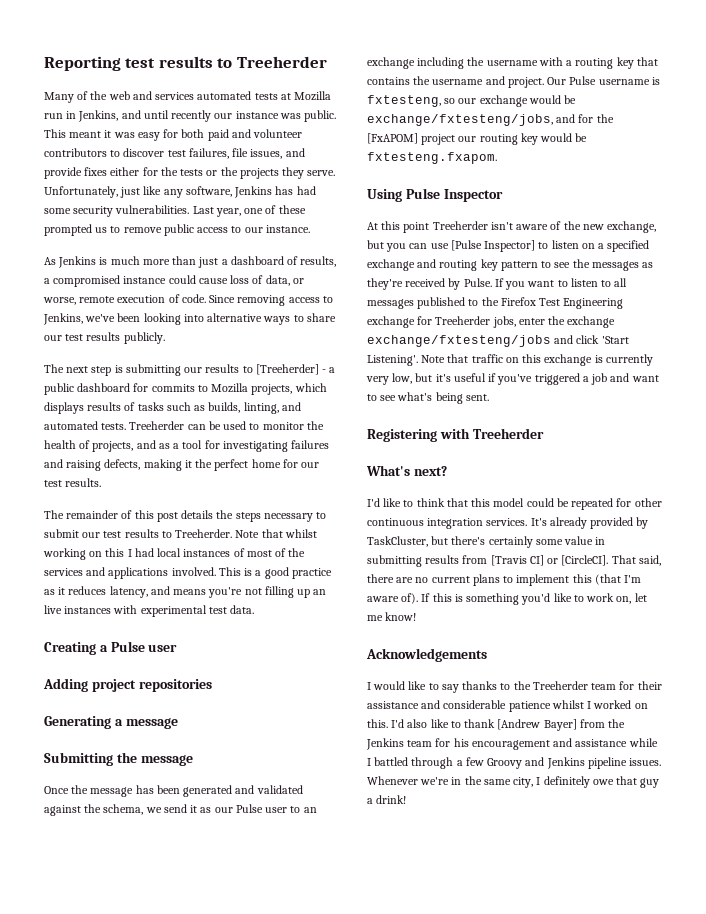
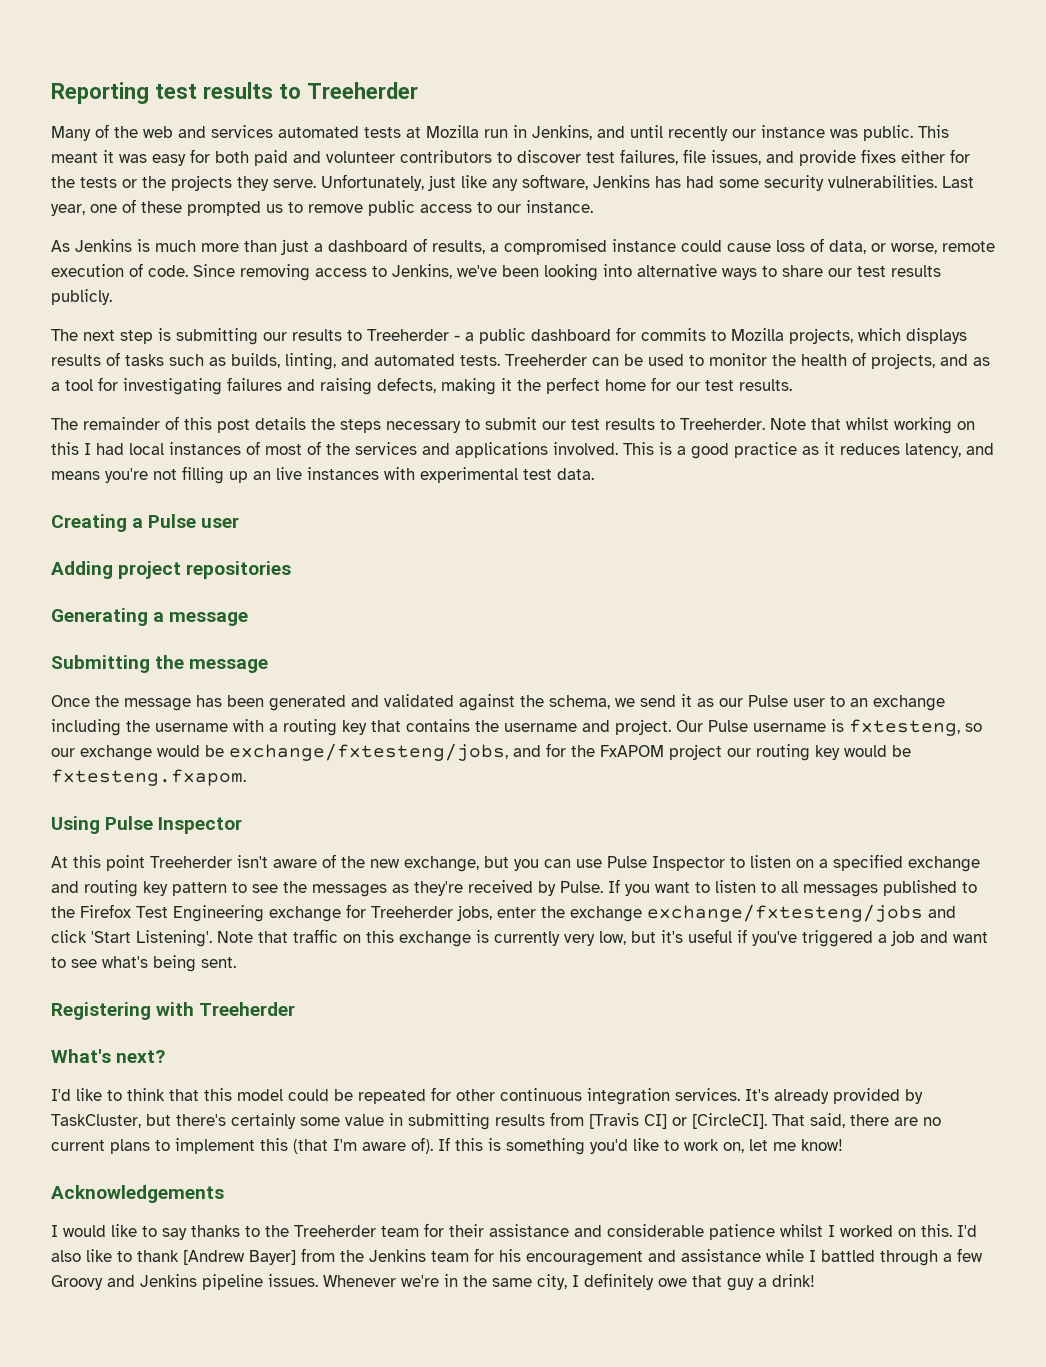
- The next step is submitting our results to [Treeherder] - a public dashboard for commits to Mozilla projects, which displays results of tasks such as builds, linting, and automated tests.
+ The next step is submitting our results to Treeherder - a public dashboard for commits to Mozilla projects, which displays results of tasks such as builds, linting, and automated tests.
- Our Pulse username is fxtesteng, so our exchange would be exchange/fxtesteng/jobs, and for the [FxAPOM] project our routing key would be fxtesteng.fxapom.
+ Our Pulse username is fxtesteng, so our exchange would be exchange/fxtesteng/jobs, and for the FxAPOM project our routing key would be fxtesteng.fxapom.
- At this point Treeherder isn't aware of the new exchange, but you can use [Pulse Inspector] to listen on a specified exchange and routing key pattern to see the messages as they're received by Pulse.
+ At this point Treeherder isn't aware of the new exchange, but you can use Pulse Inspector to listen on a specified exchange and routing key pattern to see the messages as they're received by Pulse.

